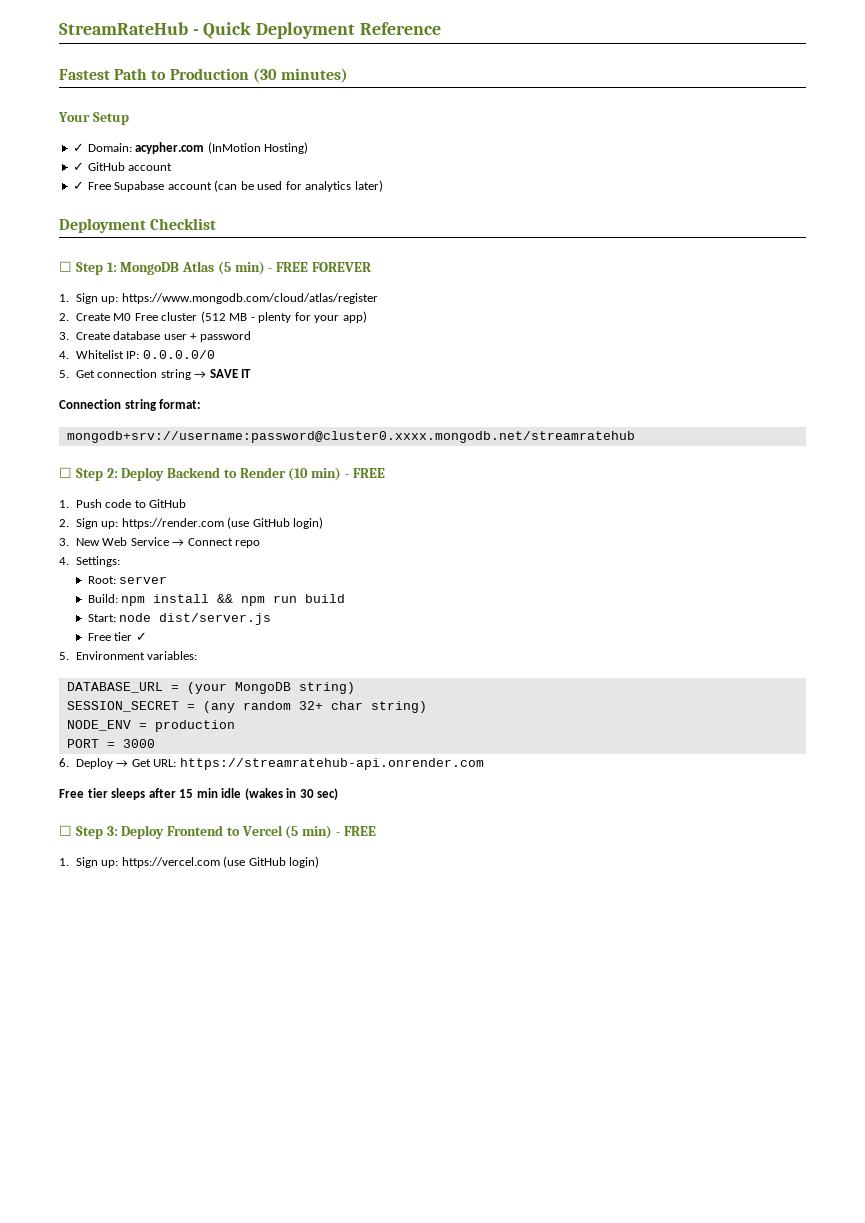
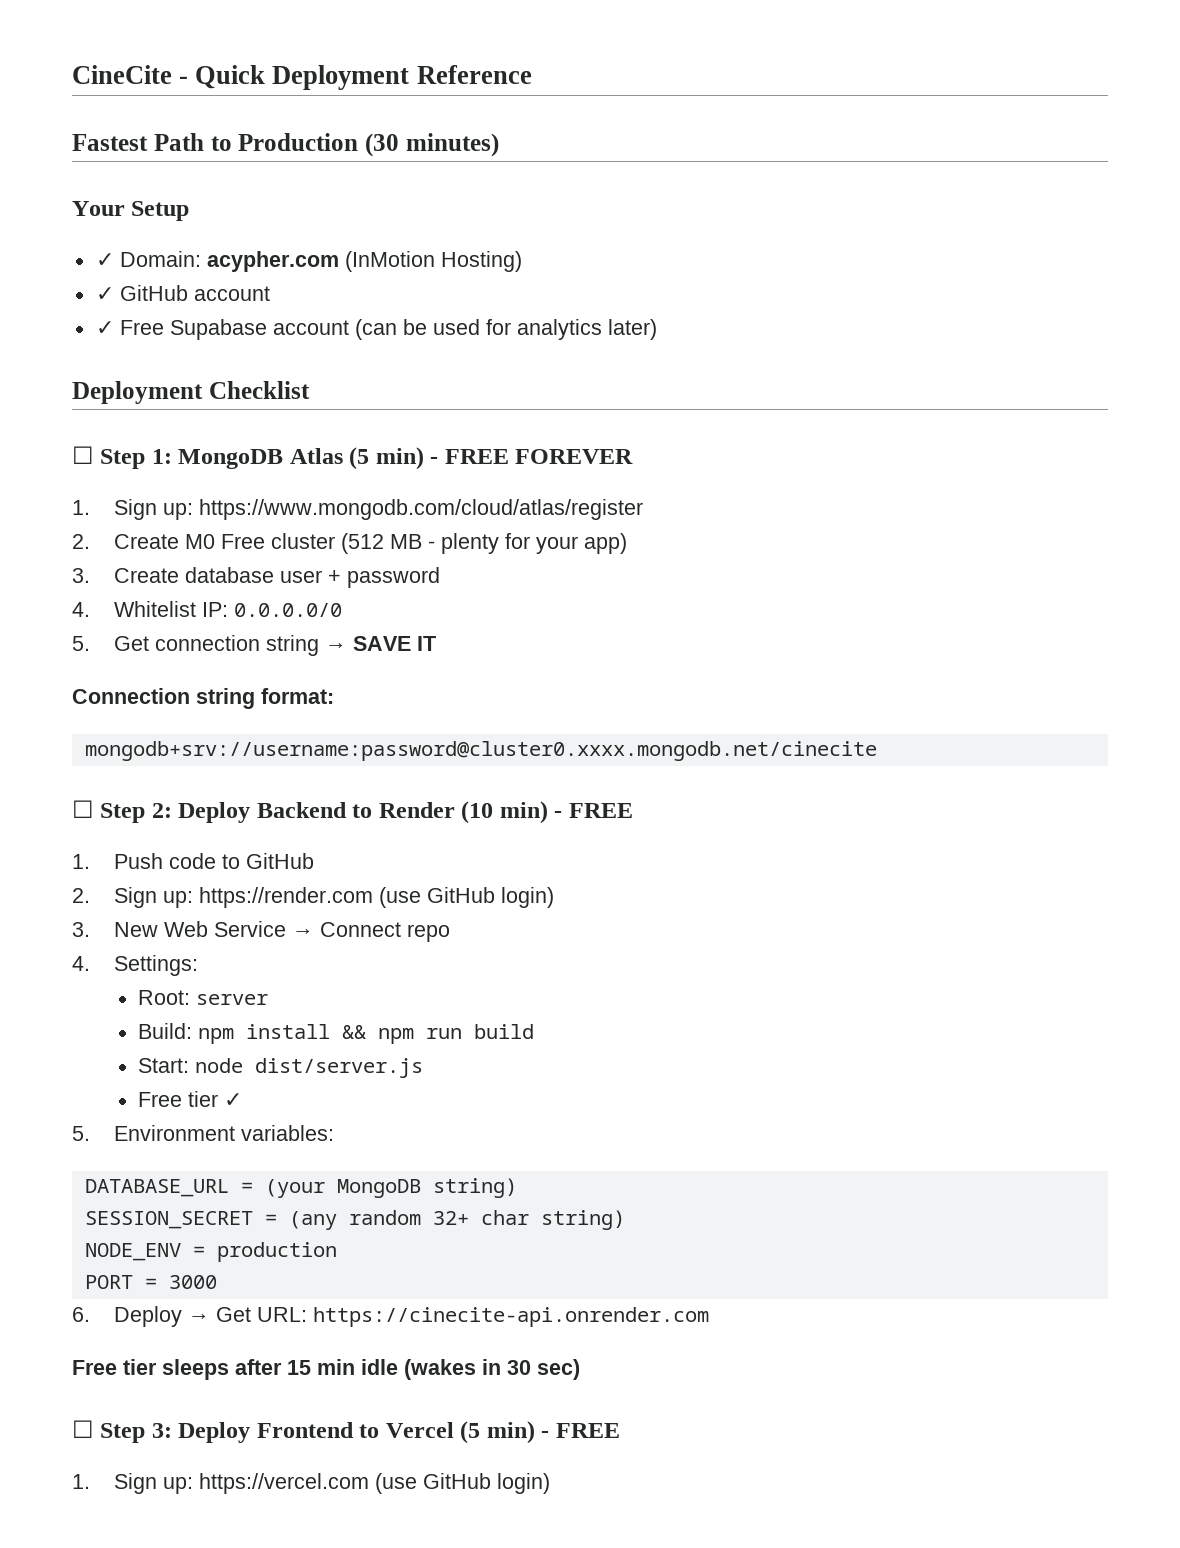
- StreamRateHub - Quick Deployment Reference
+ CineCite - Quick Deployment Reference
- mongodb+srv://username:password@cluster0.xxxx.mongodb.net/streamratehub
+ mongodb+srv://username:password@cluster0.xxxx.mongodb.net/cinecite
- 6. Deploy → Get URL: https://streamratehub-api.onrender.com
+ 6. Deploy → Get URL: https://cinecite-api.onrender.com

